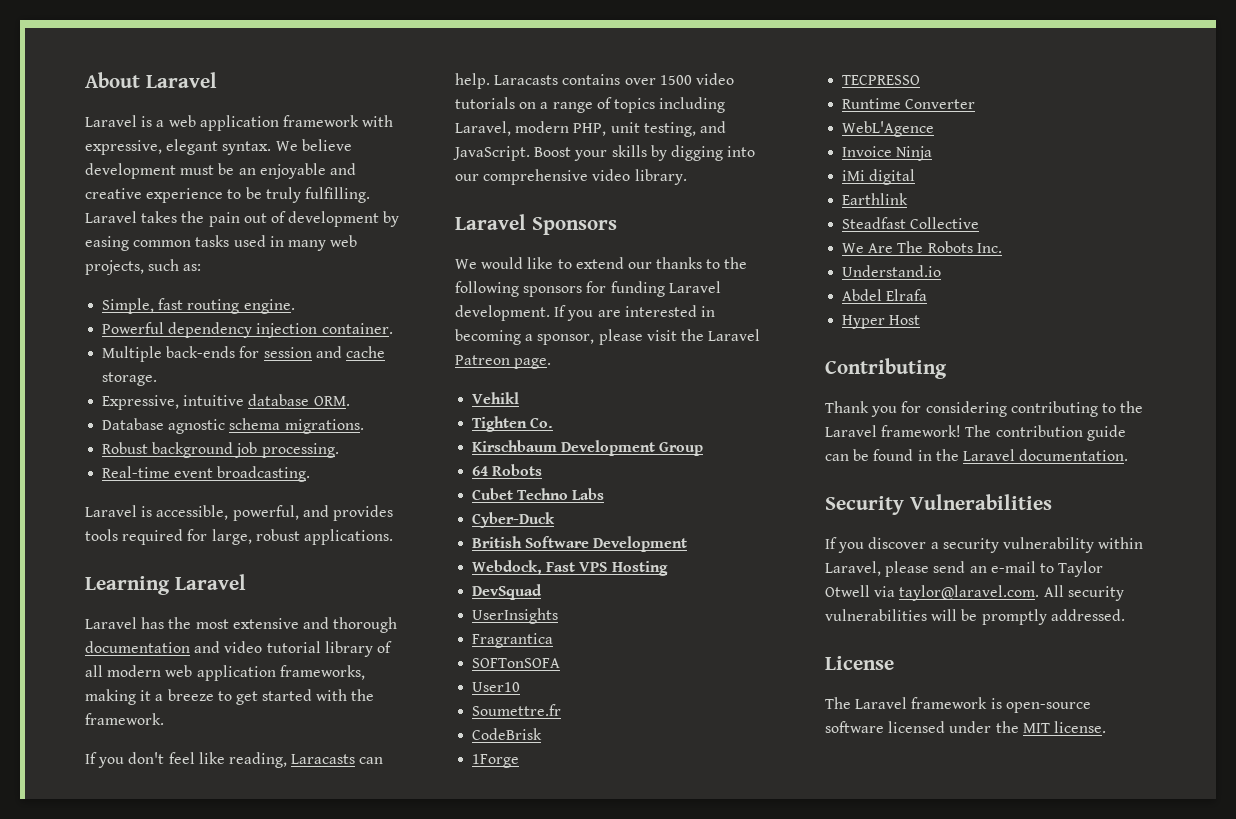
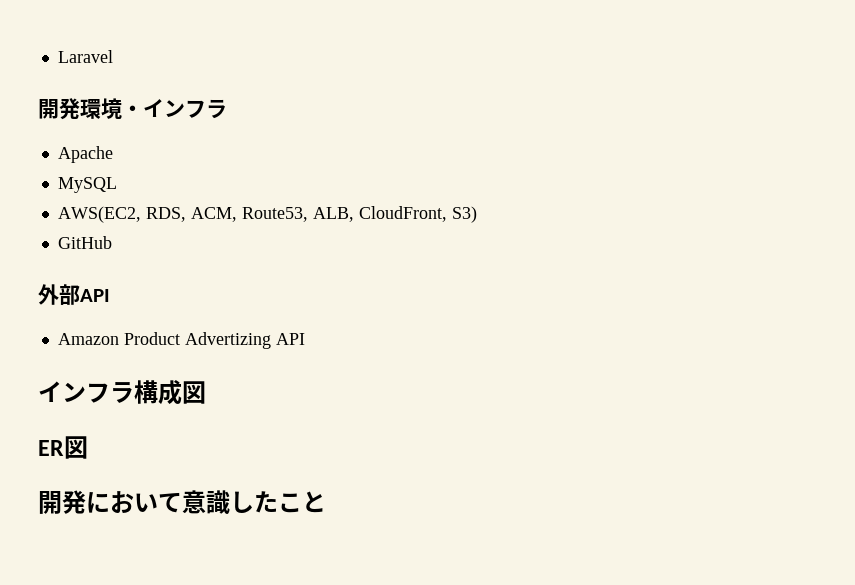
- About Laravel
- Laravel is a web application framework with expressive, elegant syntax. We believe development must be an enjoyable and creative experience to be truly fulfilling. Laravel takes the pain out of development by easing common tasks used in many web projects, such as:
- Simple, fast routing engine.
- Powerful dependency injection container.
- Multiple back-ends for session and cache storage.
- Expressive, intuitive database ORM.
- Database agnostic schema migrations.
- Robust background job processing.
- Real-time event broadcasting.
- Laravel is accessible, powerful, and provides tools required for large, robust applications.
- Learning Laravel
- Laravel has the most extensive and thorough documentation and video tutorial library of all modern web application frameworks, making it a breeze to get started with the framework.
- If you don't feel like reading, Laracasts can help. Laracasts contains over 1500 video tutorials on a range of topics including Laravel, modern PHP, unit testing, and JavaScript. Boost your skills by digging into our comprehensive video library.
- Laravel Sponsors
- We would like to extend our thanks to the following sponsors for funding Laravel development. If you are interested in becoming a sponsor, please visit the Laravel Patreon page.
- Vehikl
- Tighten Co.
- Kirschbaum Development Group
- 64 Robots
- Cubet Techno Labs
- Cyber-Duck
- British Software Development
- Webdock, Fast VPS Hosting
- DevSquad
- UserInsights
- Fragrantica
- SOFTonSOFA
- User10
- Soumettre.fr
- CodeBrisk
- 1Forge
- TECPRESSO
- Runtime Converter
- WebL'Agence
- Invoice Ninja
- iMi digital
- Earthlink
- Steadfast Collective
- We Are The Robots Inc.
- Understand.io
- Abdel Elrafa
- Hyper Host
- Contributing
- Thank you for considering contributing to the Laravel framework! The contribution guide can be found in the Laravel documentation.
- Security Vulnerabilities
- If you discover a security vulnerability within Laravel, please send an e-mail to Taylor Otwell via taylor@laravel.com. All security vulnerabilities will be promptly addressed.
- License
- The Laravel framework is open-source software licensed under the MIT license.
+ Laravel
+ 開発環境・インフラ
+ Apache
+ MySQL
+ AWS(EC2, RDS, ACM, Route53, ALB, CloudFront, S3)
+ GitHub
+ 外部API
+ Amazon Product Advertizing API
+ インフラ構成図
+ ER図
+ 開発において意識したこと

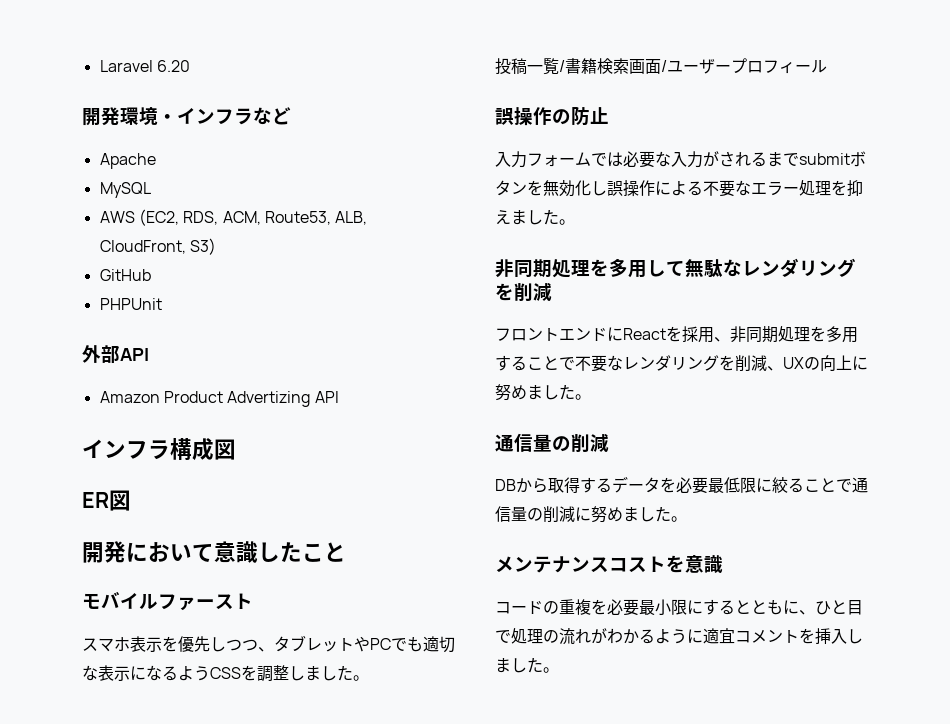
- Laravel
+ Laravel 6.20
- 開発環境・インフラ
+ 開発環境・インフラなど
- AWS(EC2, RDS, ACM, Route53, ALB, CloudFront, S3)
+ AWS (EC2, RDS, ACM, Route53, ALB, CloudFront, S3)
+ PHPUnit
+ モバイルファースト
+ スマホ表示を優先しつつ、タブレットやPCでも適切な表示になるようCSSを調整しました。
+ 投稿一覧/書籍検索画面/ユーザープロフィール
+ 誤操作の防止
+ 入力フォームでは必要な入力がされるまでsubmitボタンを無効化し誤操作による不要なエラー処理を抑えました。
+ 非同期処理を多用して無駄なレンダリングを削減
+ フロントエンドにReactを採用、非同期処理を多用することで不要なレンダリングを削減、UXの向上に努めました。
+ 通信量の削減
+ DBから取得するデータを必要最低限に絞ることで通信量の削減に努めました。
+ メンテナンスコストを意識
+ コードの重複を必要最小限にするとともに、ひと目で処理の流れがわかるように適宜コメントを挿入しました。

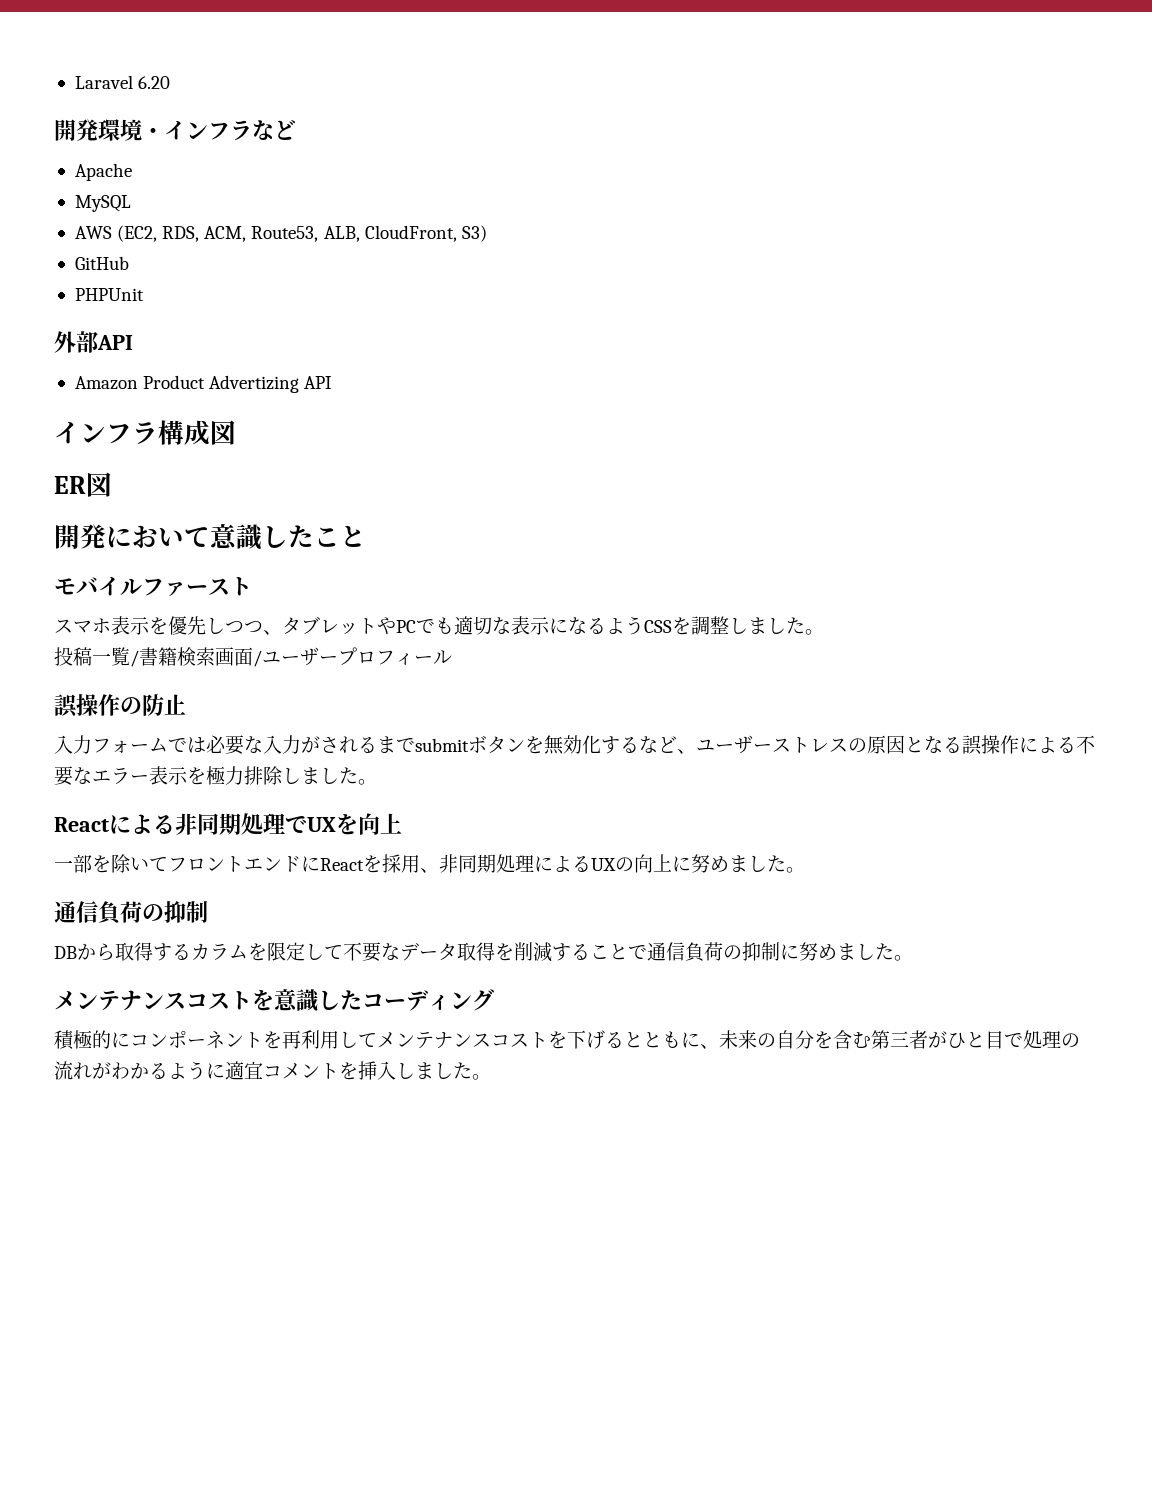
- 入力フォームでは必要な入力がされるまでsubmitボタンを無効化し誤操作による不要なエラー処理を抑えました。
- 非同期処理を多用して無駄なレンダリングを削減
- フロントエンドにReactを採用、非同期処理を多用することで不要なレンダリングを削減、UXの向上に努めました。
- 通信量の削減
+ 入力フォームでは必要な入力がされるまでsubmitボタンを無効化するなど、ユーザーストレスの原因となる誤操作による不要なエラー表示を極力排除しました。
+ Reactによる非同期処理でUXを向上
+ 一部を除いてフロントエンドにReactを採用、非同期処理によるUXの向上に努めました。
+ 通信負荷の抑制
- DBから取得するデータを必要最低限に絞ることで通信量の削減に努めました。
+ DBから取得するカラムを限定して不要なデータ取得を削減することで通信負荷の抑制に努めました。
- メンテナンスコストを意識
- コードの重複を必要最小限にするとともに、ひと目で処理の流れがわかるように適宜コメントを挿入しました。
+ メンテナンスコストを意識したコーディング
+ 積極的にコンポーネントを再利用してメンテナンスコストを下げるとともに、未来の自分を含む第三者がひと目で処理の流れがわかるように適宜コメントを挿入しました。

